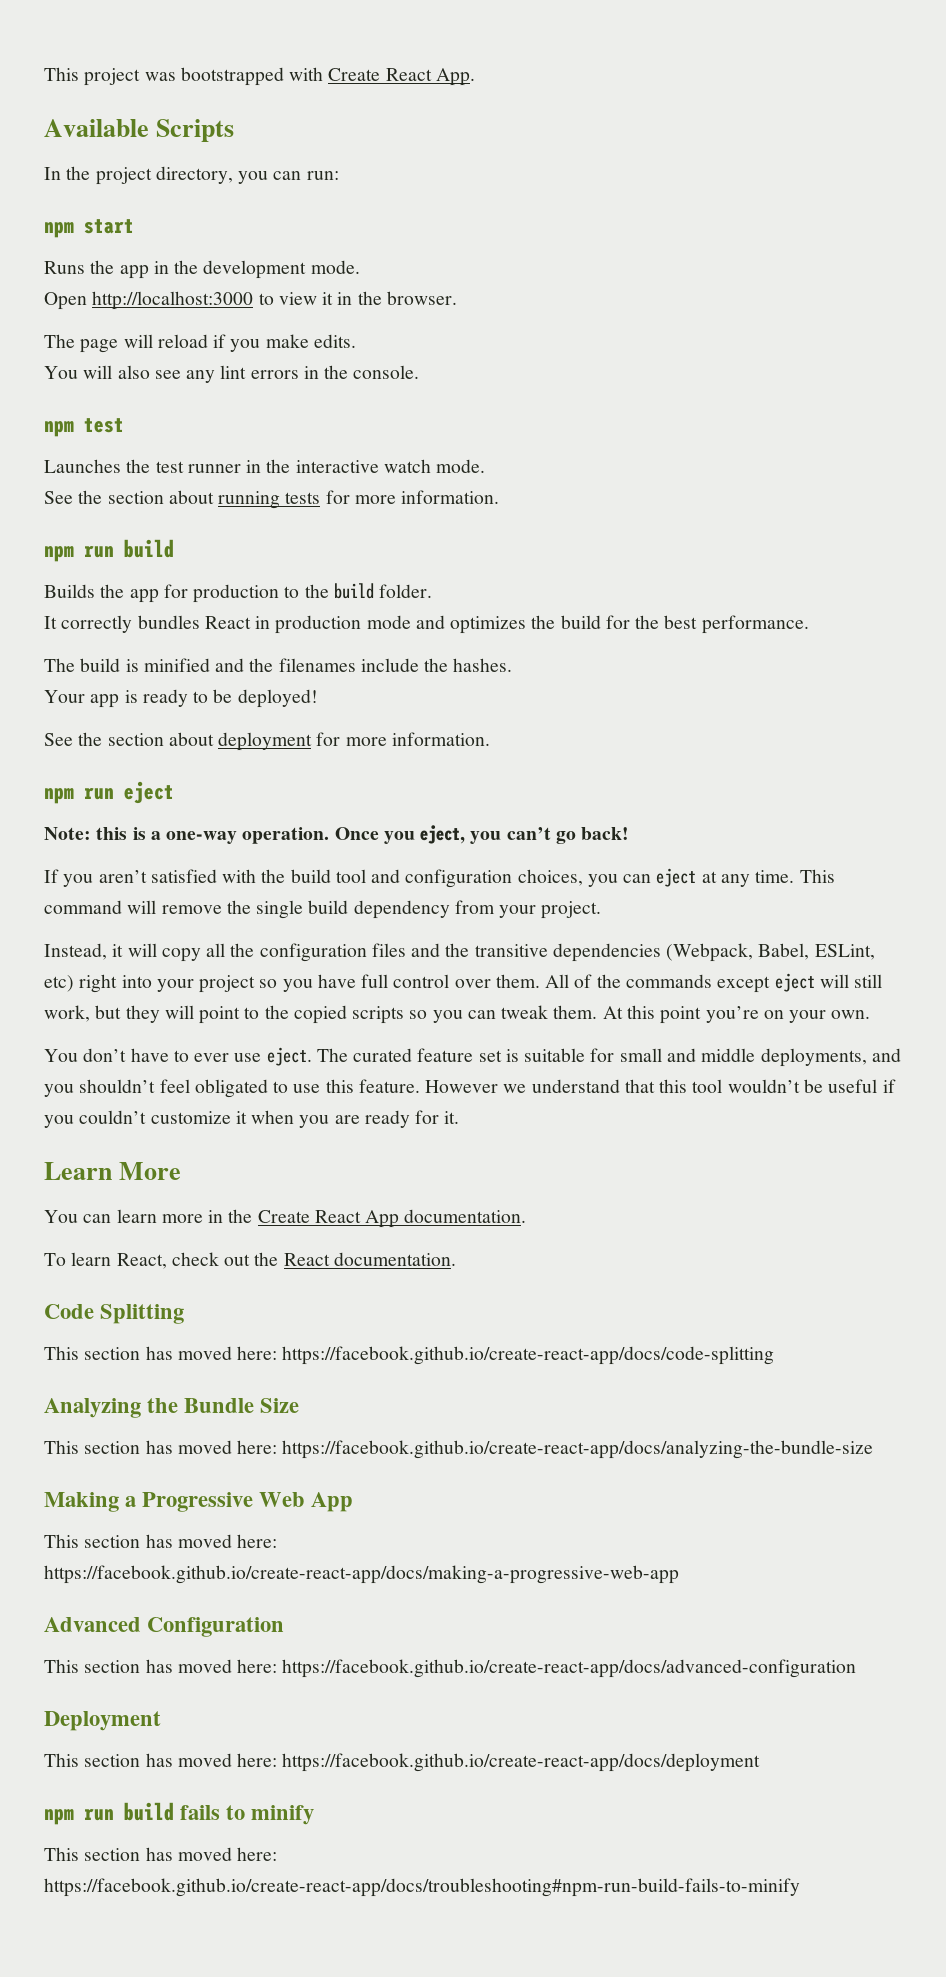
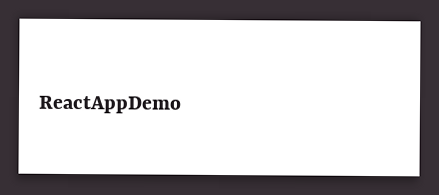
- This project was bootstrapped with Create React App.
- Available Scripts
- In the project directory, you can run:
- npm start
- Runs the app in the development mode.
- Open http://localhost:3000 to view it in the browser.
- The page will reload if you make edits.
- You will also see any lint errors in the console.
- npm test
- Launches the test runner in the interactive watch mode.
- See the section about running tests for more information.
- npm run build
- Builds the app for production to the build folder.
- It correctly bundles React in production mode and optimizes the build for the best performance.
- The build is minified and the filenames include the hashes.
- Your app is ready to be deployed!
- See the section about deployment for more information.
- npm run eject
- Note: this is a one-way operation. Once you eject, you can’t go back!
- If you aren’t satisfied with the build tool and configuration choices, you can eject at any time. This command will remove the single build dependency from your project.
- Instead, it will copy all the configuration files and the transitive dependencies (Webpack, Babel, ESLint, etc) right into your project so you have full control over them. All of the commands except eject will still work, but they will point to the copied scripts so you can tweak them. At this point you’re on your own.
- You don’t have to ever use eject. The curated feature set is suitable for small and middle deployments, and you shouldn’t feel obligated to use this feature. However we understand that this tool wouldn’t be useful if you couldn’t customize it when you are ready for it.
- Learn More
- You can learn more in the Create React App documentation.
- To learn React, check out the React documentation.
- Code Splitting
- This section has moved here: https://facebook.github.io/create-react-app/docs/code-splitting
- Analyzing the Bundle Size
- This section has moved here: https://facebook.github.io/create-react-app/docs/analyzing-the-bundle-size
- Making a Progressive Web App
- This section has moved here: https://facebook.github.io/create-react-app/docs/making-a-progressive-web-app
- Advanced Configuration
- This section has moved here: https://facebook.github.io/create-react-app/docs/advanced-configuration
- Deployment
- This section has moved here: https://facebook.github.io/create-react-app/docs/deployment
- npm run build fails to minify
- This section has moved here: https://facebook.github.io/create-react-app/docs/troubleshooting#npm-run-build-fails-to-minify
+ ReactAppDemo

